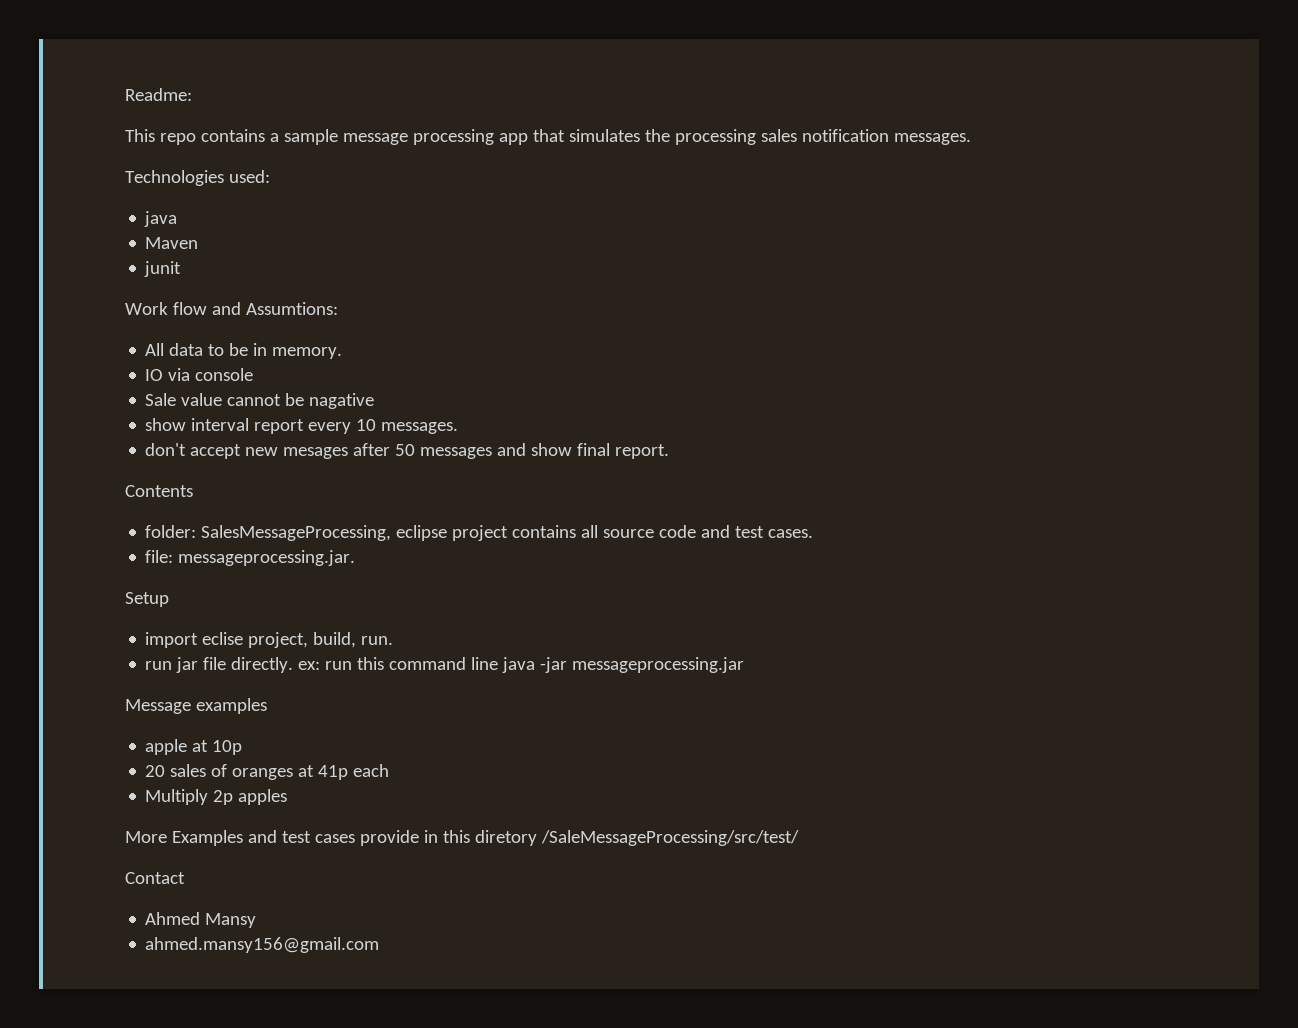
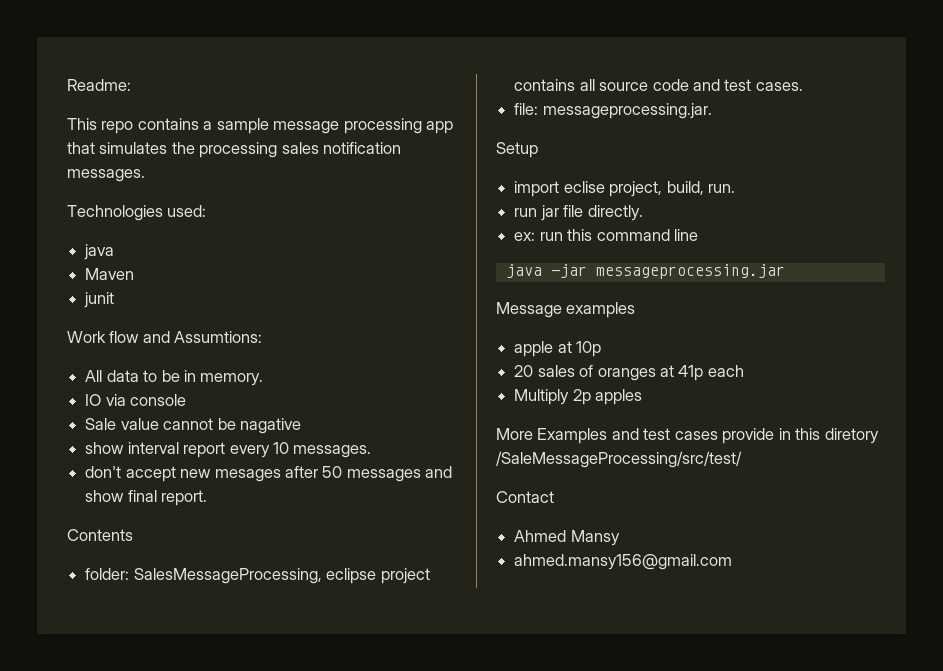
- run jar file directly. ex: run this command line java -jar messageprocessing.jar
+ run jar file directly.
+ ex: run this command line
+ java -jar messageprocessing.jar

